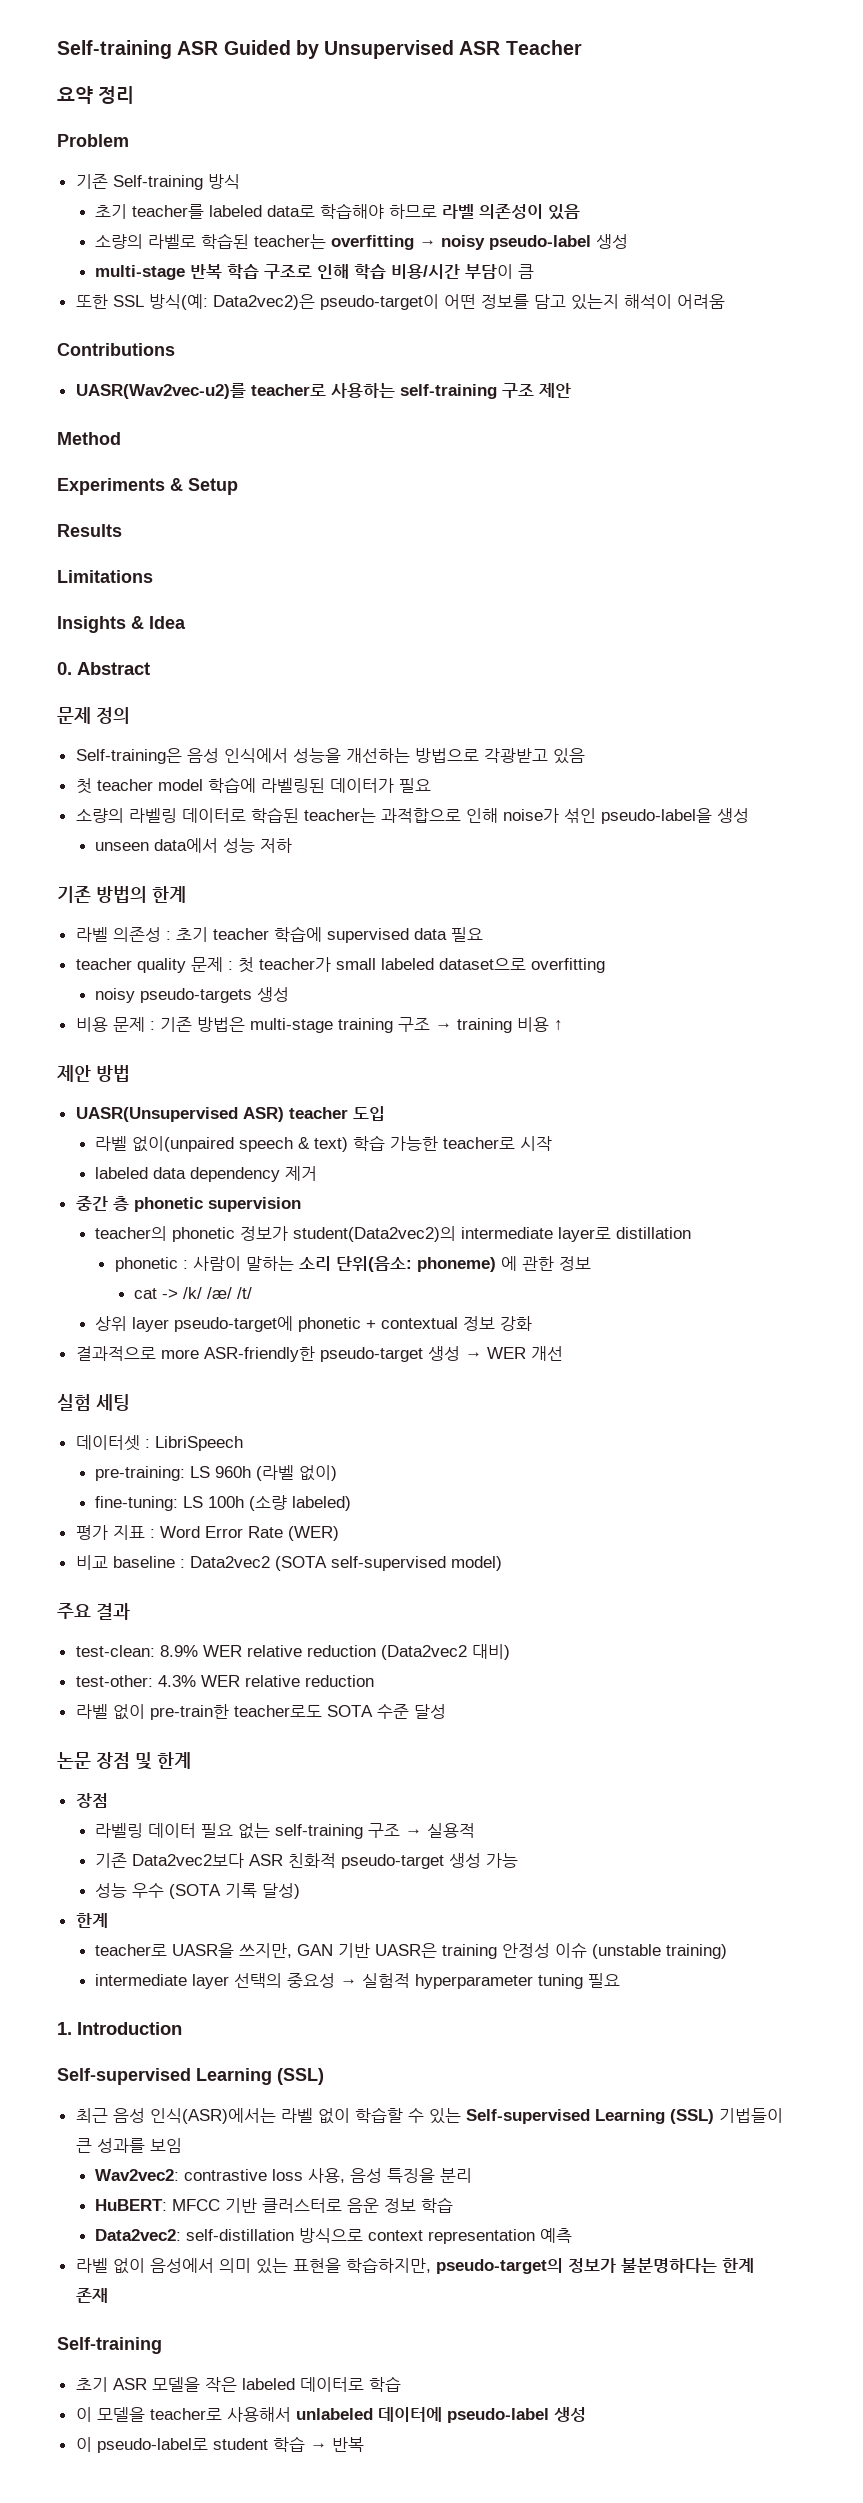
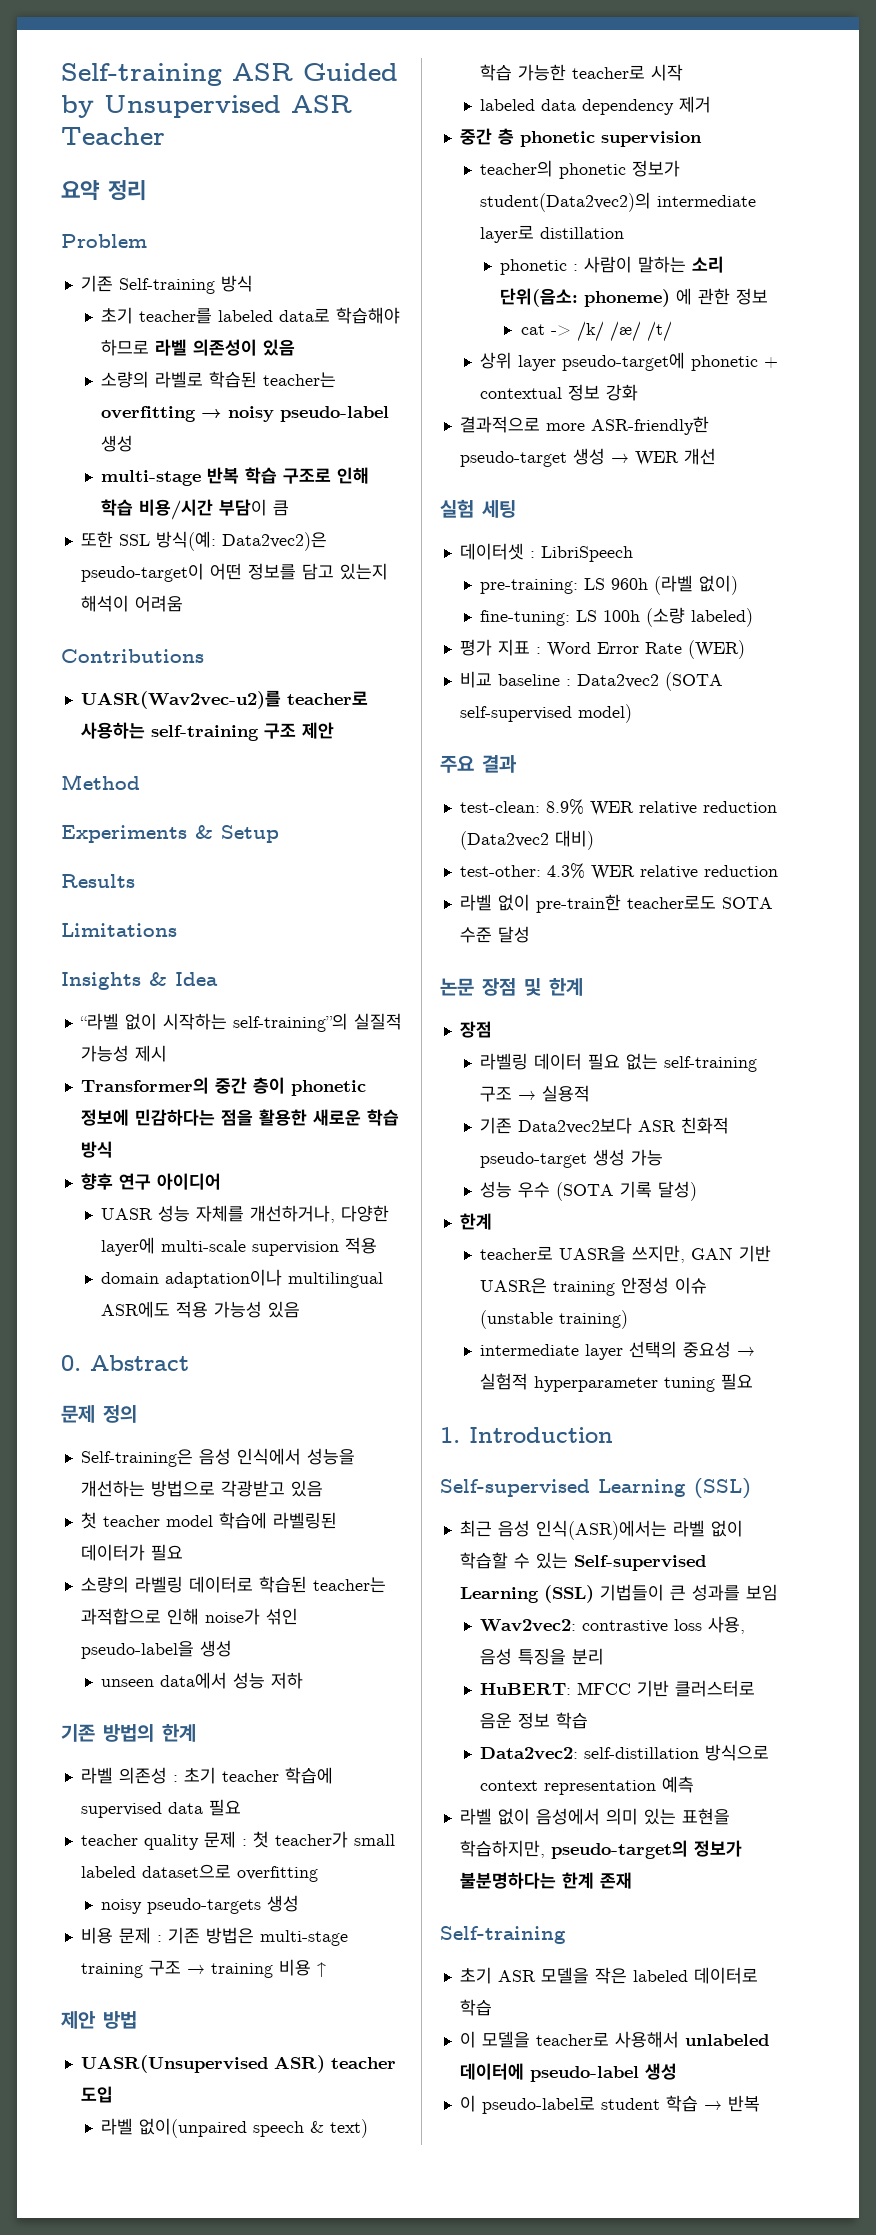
+ “라벨 없이 시작하는 self-training”의 실질적 가능성 제시
+ Transformer의 중간 층이 phonetic 정보에 민감하다는 점을 활용한 새로운 학습 방식
+ 향후 연구 아이디어
+ UASR 성능 자체를 개선하거나, 다양한 layer에 multi-scale supervision 적용
+ domain adaptation이나 multilingual ASR에도 적용 가능성 있음

